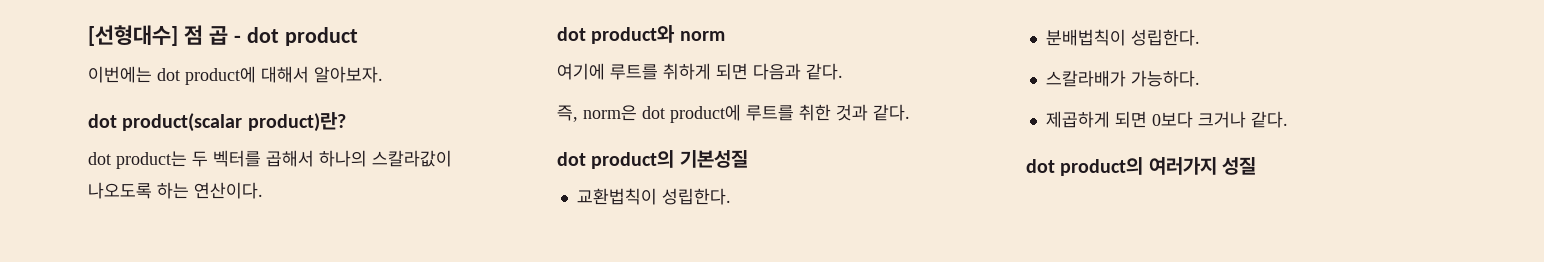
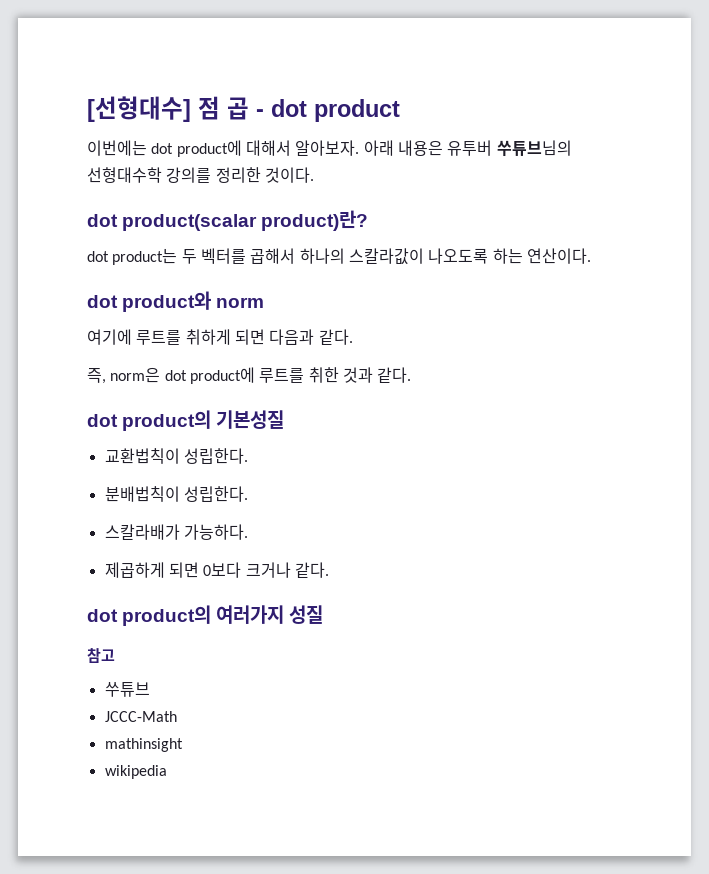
+ 아래 내용은 유투버 쑤튜브님의 선형대수학 강의를 정리한 것이다.
+ 참고
+ 쑤튜브
+ JCCC-Math
+ mathinsight
+ wikipedia

